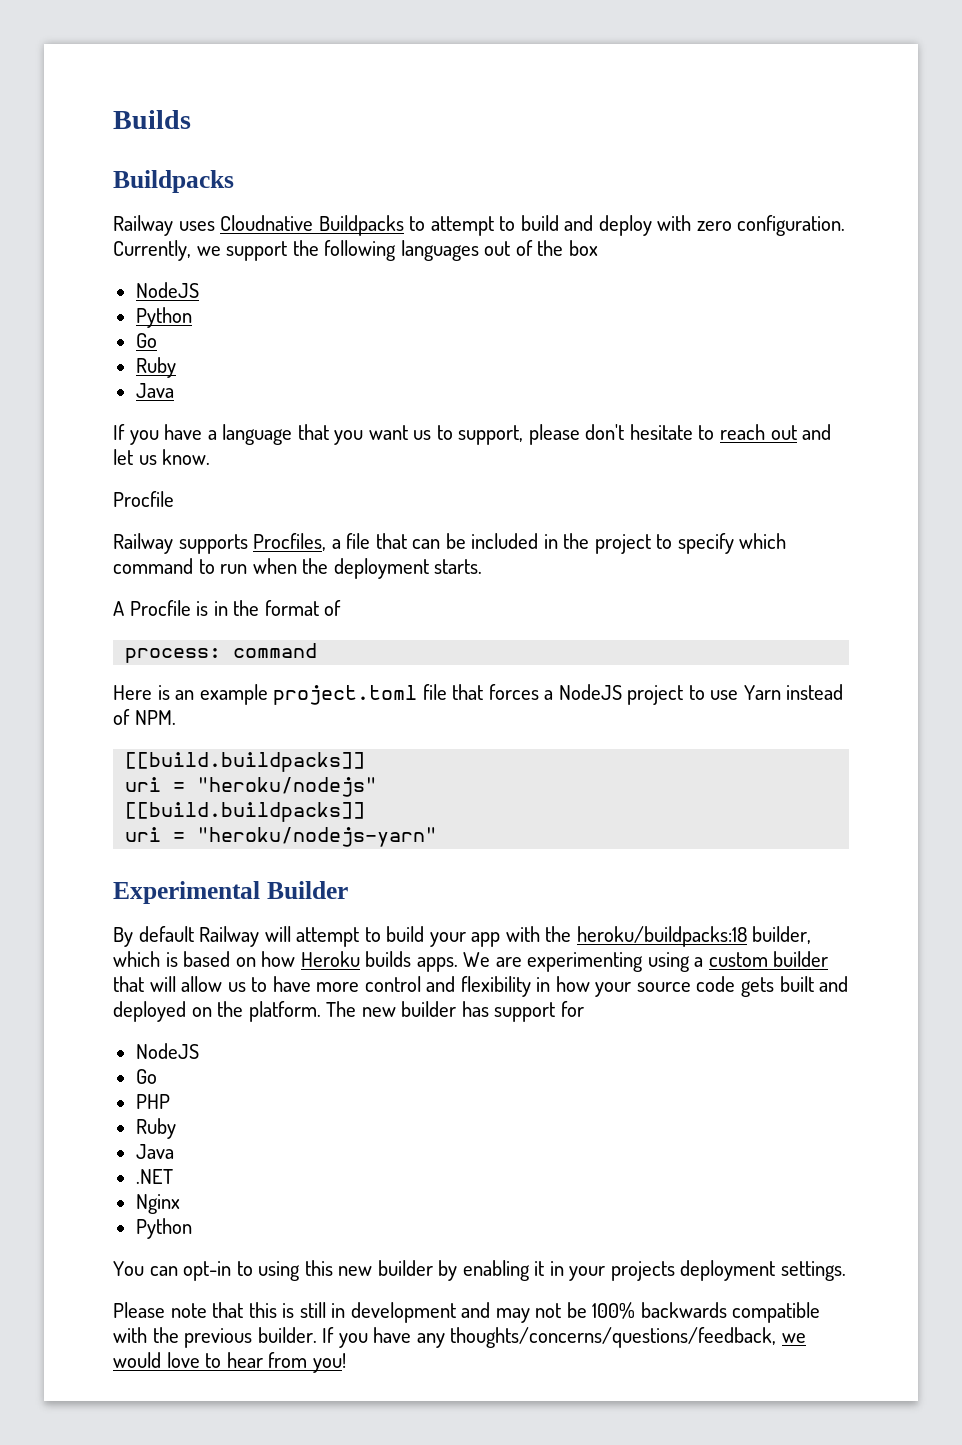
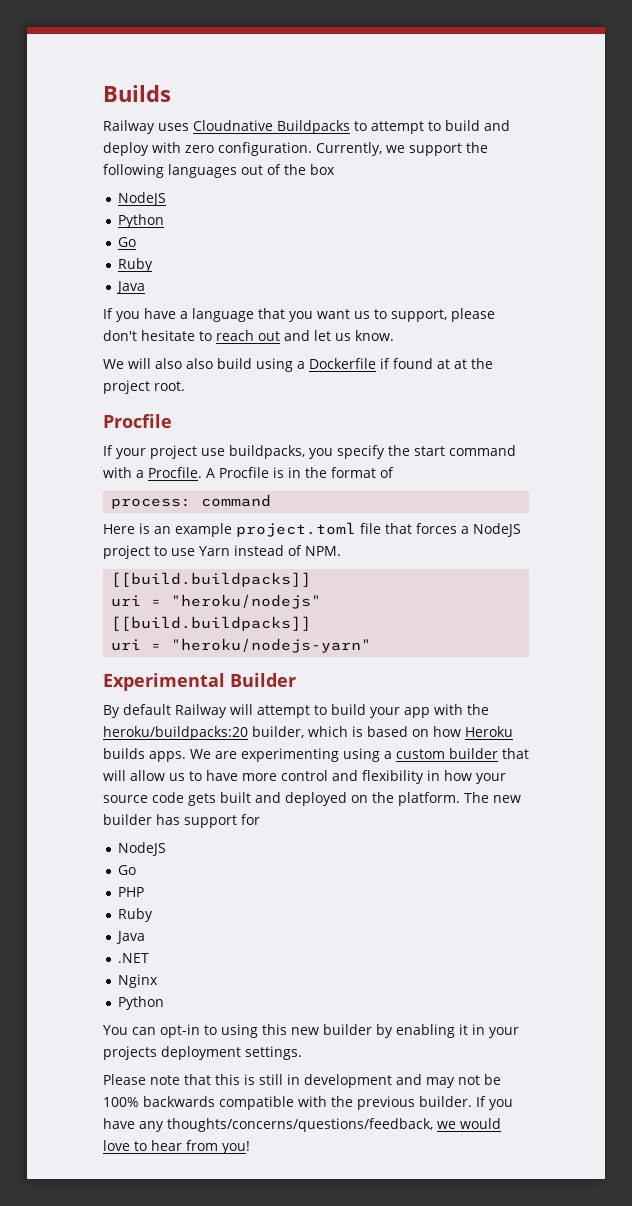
  Builds
- Buildpacks
  If you have a language that you want us to support, please don't hesitate to reach out and let us know.
+ We will also also build using a Dockerfile if found at at the project root.
  Procfile
- Railway supports Procfiles, a file that can be included in the project to specify which command to run when the deployment starts.
- A Procfile is in the format of
+ If your project use buildpacks, you specify the start command with a Procfile. A Procfile is in the format of
- By default Railway will attempt to build your app with the heroku/buildpacks:18 builder, which is based on how Heroku builds apps.
+ By default Railway will attempt to build your app with the heroku/buildpacks:20 builder, which is based on how Heroku builds apps.

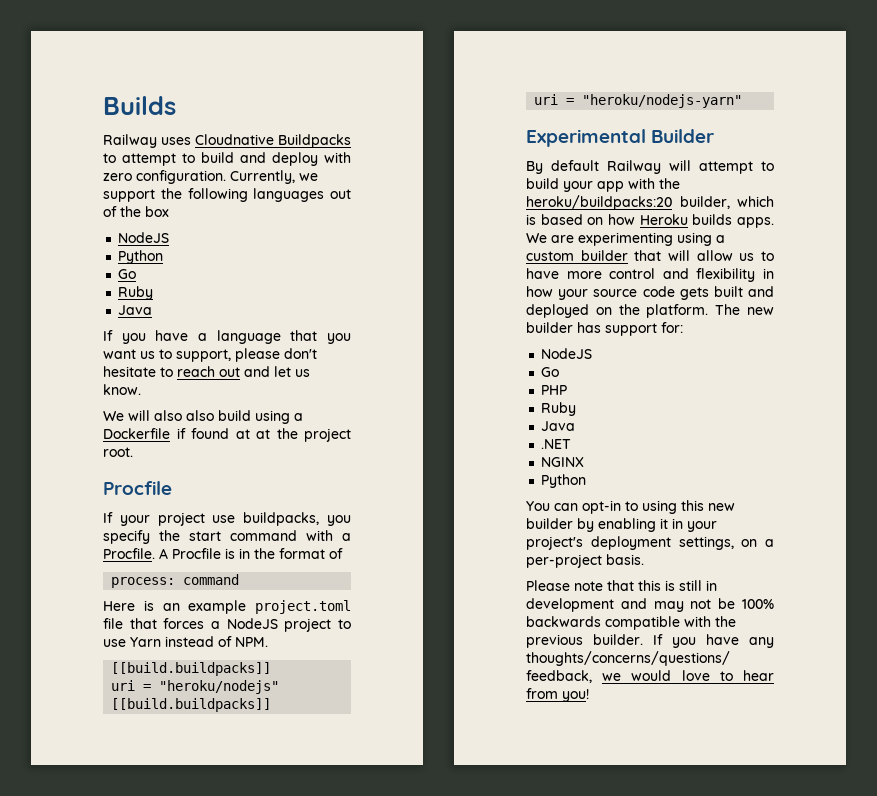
- The new builder has support for
+ The new builder has support for:
- Nginx
+ NGINX
- You can opt-in to using this new builder by enabling it in your projects deployment settings.
+ You can opt-in to using this new builder by enabling it in your project's deployment settings, on a per-project basis.

